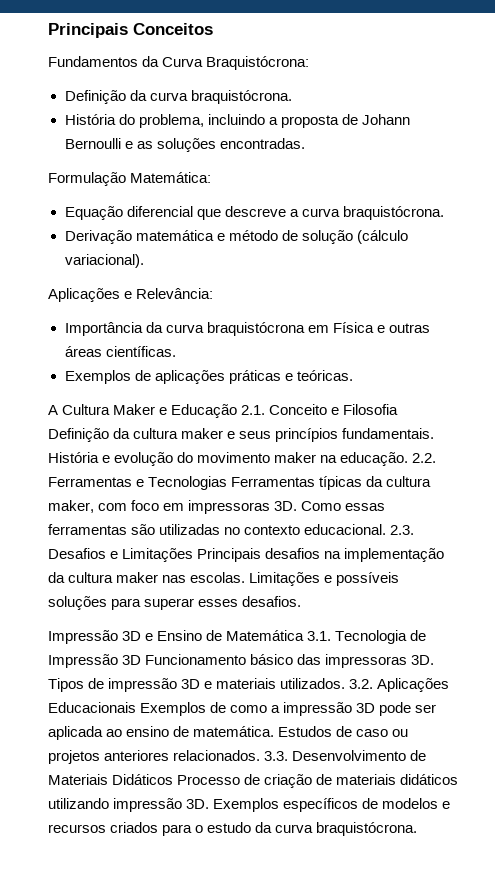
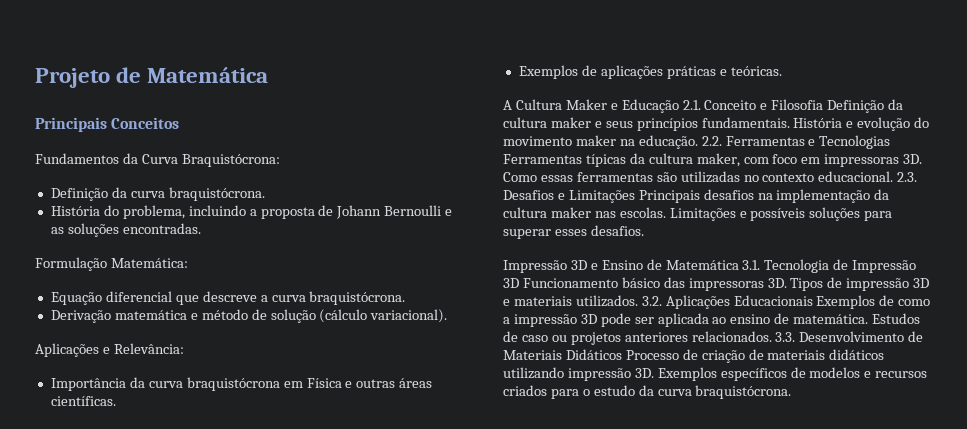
+ Projeto de Matemática

